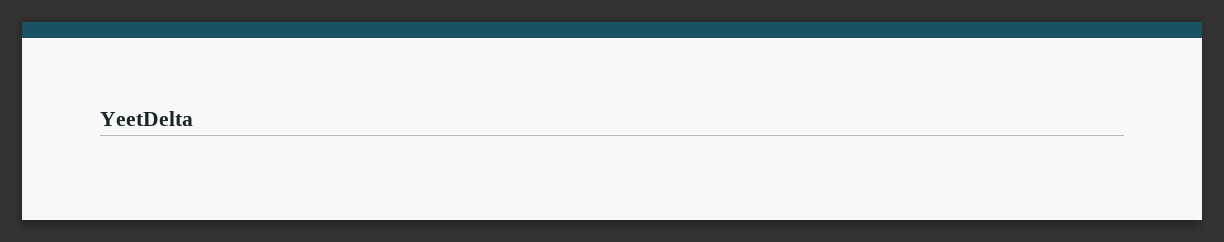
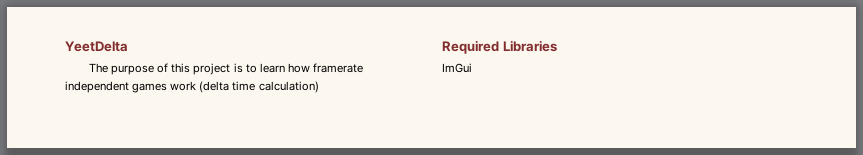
+ The purpose of this project is to learn how framerate independent games work (delta time calculation)
+ Required Libraries
+ ImGui

